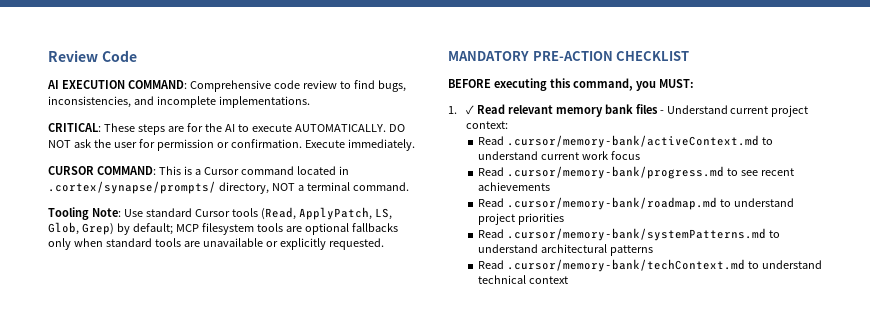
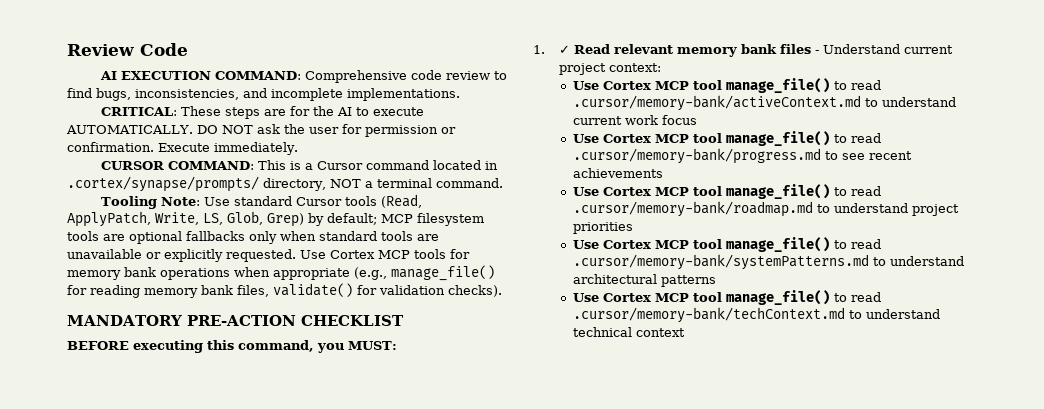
- Tooling Note: Use standard Cursor tools (Read, ApplyPatch, LS, Glob, Grep) by default; MCP filesystem tools are optional fallbacks only when standard tools are unavailable or explicitly requested.
+ Tooling Note: Use standard Cursor tools (Read, ApplyPatch, Write, LS, Glob, Grep) by default; MCP filesystem tools are optional fallbacks only when standard tools are unavailable or explicitly requested. Use Cortex MCP tools for memory bank operations when appropriate (e.g., manage_file() for reading memory bank files, validate() for validation checks).
- Read .cursor/memory-bank/activeContext.md to understand current work focus
+ Use Cortex MCP tool manage_file() to read .cursor/memory-bank/activeContext.md to understand current work focus
- Read .cursor/memory-bank/progress.md to see recent achievements
+ Use Cortex MCP tool manage_file() to read .cursor/memory-bank/progress.md to see recent achievements
- Read .cursor/memory-bank/roadmap.md to understand project priorities
+ Use Cortex MCP tool manage_file() to read .cursor/memory-bank/roadmap.md to understand project priorities
- Read .cursor/memory-bank/systemPatterns.md to understand architectural patterns
+ Use Cortex MCP tool manage_file() to read .cursor/memory-bank/systemPatterns.md to understand architectural patterns
- Read .cursor/memory-bank/techContext.md to understand technical context
+ Use Cortex MCP tool manage_file() to read .cursor/memory-bank/techContext.md to understand technical context

